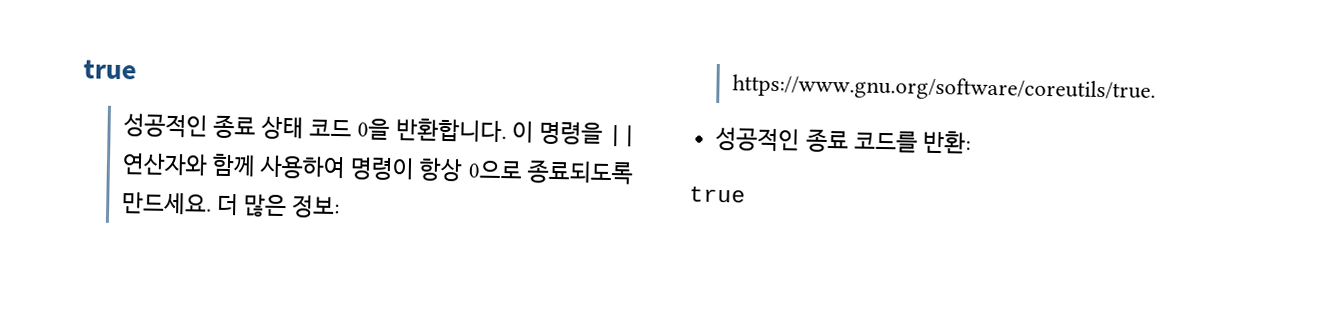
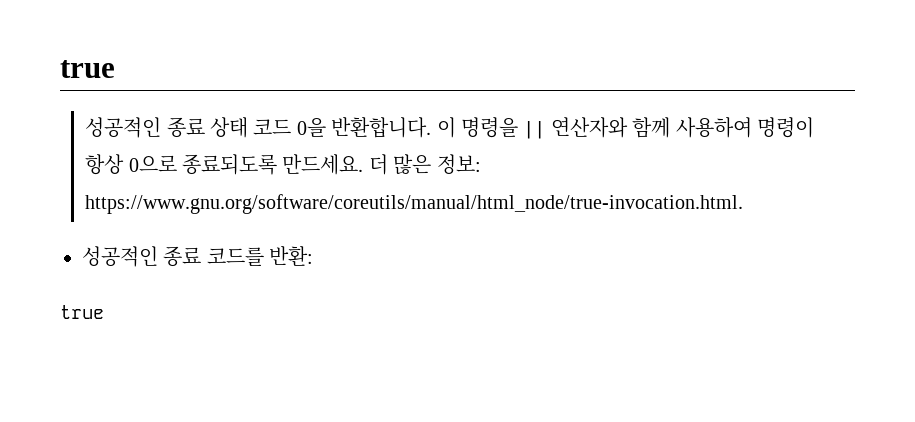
- 더 많은 정보: https://www.gnu.org/software/coreutils/true.
+ 더 많은 정보: https://www.gnu.org/software/coreutils/manual/html_node/true-invocation.html.

